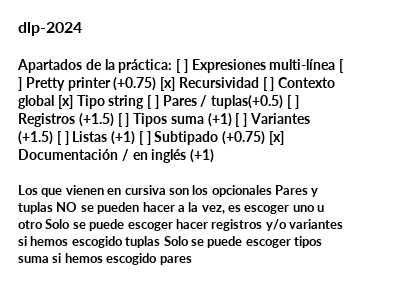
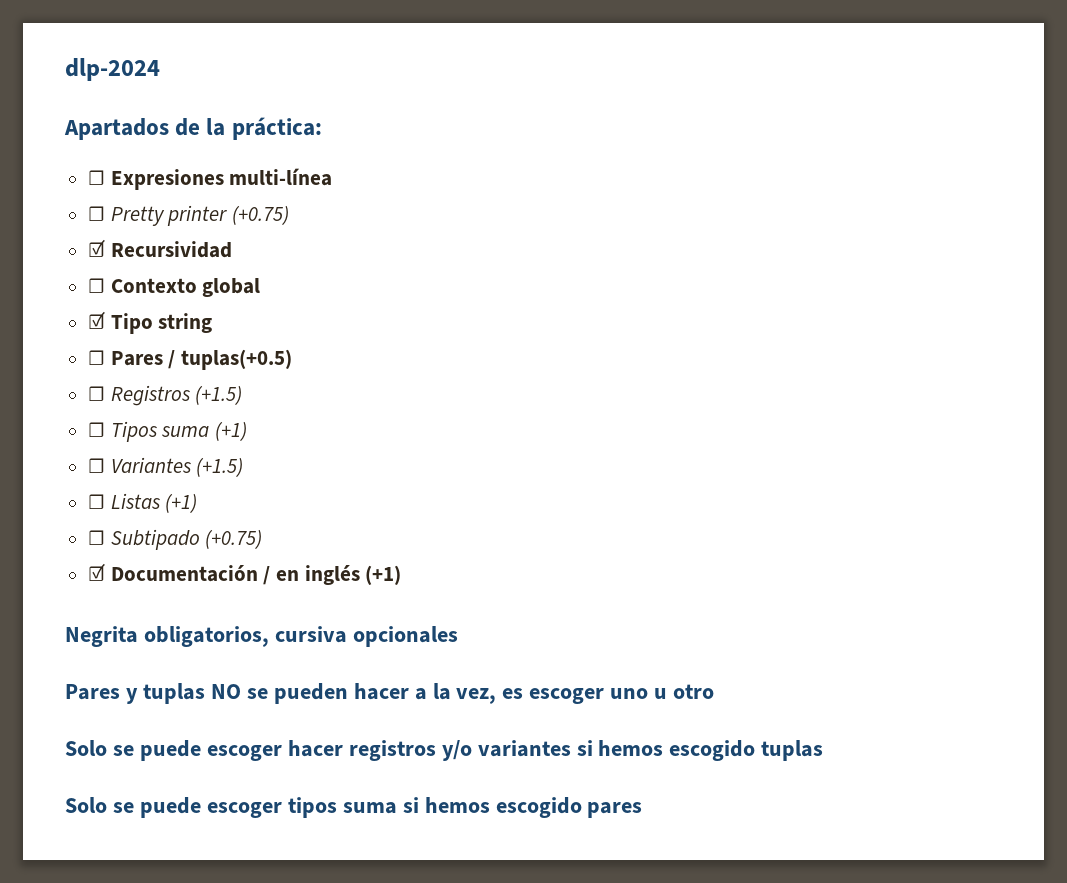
- Apartados de la práctica: [ ] Expresiones multi-línea [ ] Pretty printer (+0.75) [x] Recursividad [ ] Contexto global [x] Tipo string [ ] Pares / tuplas(+0.5) [ ] Registros (+1.5) [ ] Tipos suma (+1) [ ] Variantes (+1.5) [ ] Listas (+1) [ ] Subtipado (+0.75) [x] Documentación / en inglés (+1)
+ Apartados de la práctica:
+ ☐ Expresiones multi-línea
+ ☐ Pretty printer (+0.75)
+ ☑ Recursividad
+ ☐ Contexto global
+ ☑ Tipo string
+ ☐ Pares / tuplas(+0.5)
+ ☐ Registros (+1.5)
+ ☐ Tipos suma (+1)
+ ☐ Variantes (+1.5)
+ ☐ Listas (+1)
+ ☐ Subtipado (+0.75)
+ ☑ Documentación / en inglés (+1)
- Los que vienen en cursiva son los opcionales Pares y tuplas NO se pueden hacer a la vez, es escoger uno u otro Solo se puede escoger hacer registros y/o variantes si hemos escogido tuplas Solo se puede escoger tipos suma si hemos escogido pares
+ Negrita obligatorios, cursiva opcionales
+ Pares y tuplas NO se pueden hacer a la vez, es escoger uno u otro
+ Solo se puede escoger hacer registros y/o variantes si hemos escogido tuplas
+ Solo se puede escoger tipos suma si hemos escogido pares

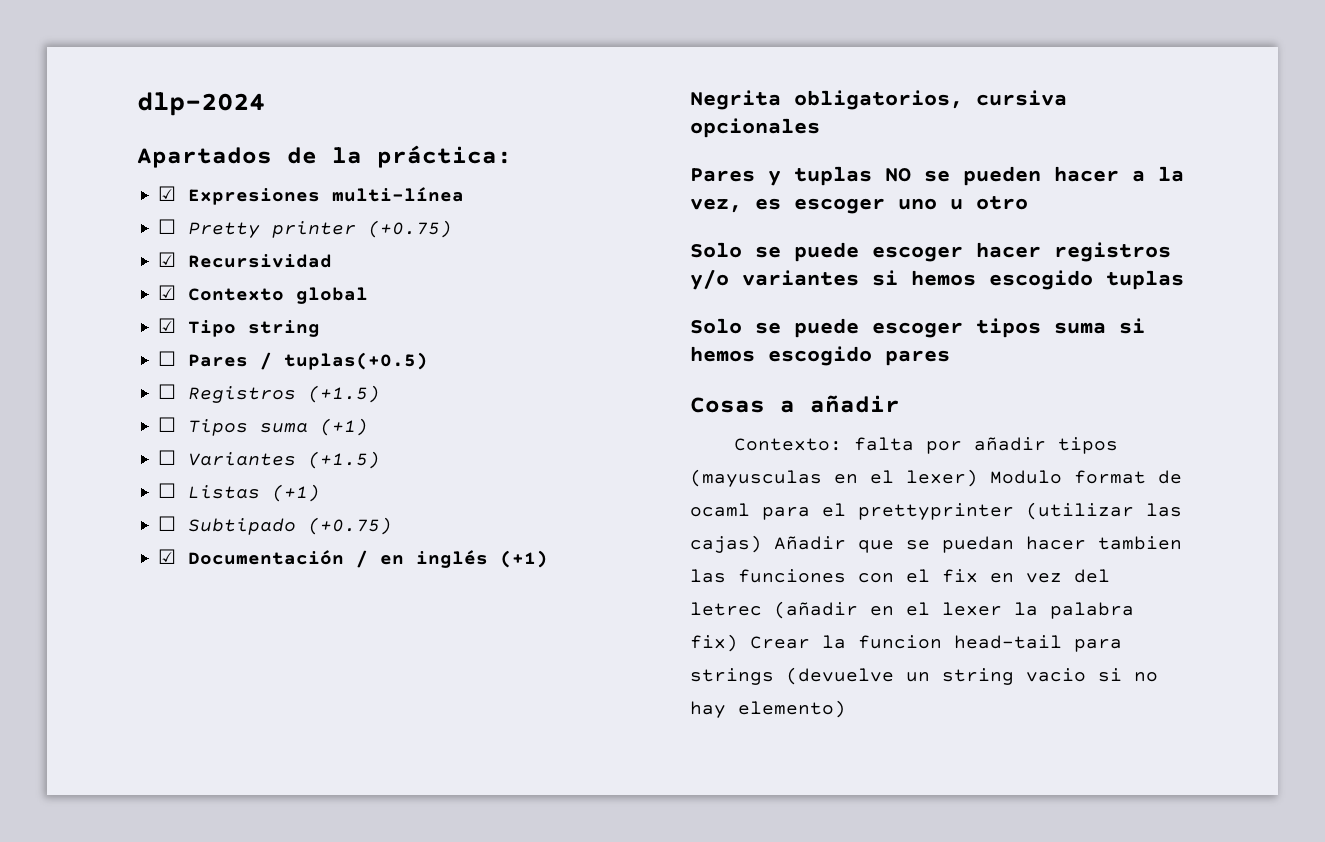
- ☐ Expresiones multi-línea
+ ☑ Expresiones multi-línea
- ☐ Contexto global
+ ☑ Contexto global
+ Cosas a añadir
+ Contexto: falta por añadir tipos (mayusculas en el lexer) Modulo format de ocaml para el prettyprinter (utilizar las cajas) Añadir que se puedan hacer tambien las funciones con el fix en vez del letrec (añadir en el lexer la palabra fix) Crear la funcion head-tail para strings (devuelve un string vacio si no hay elemento)

